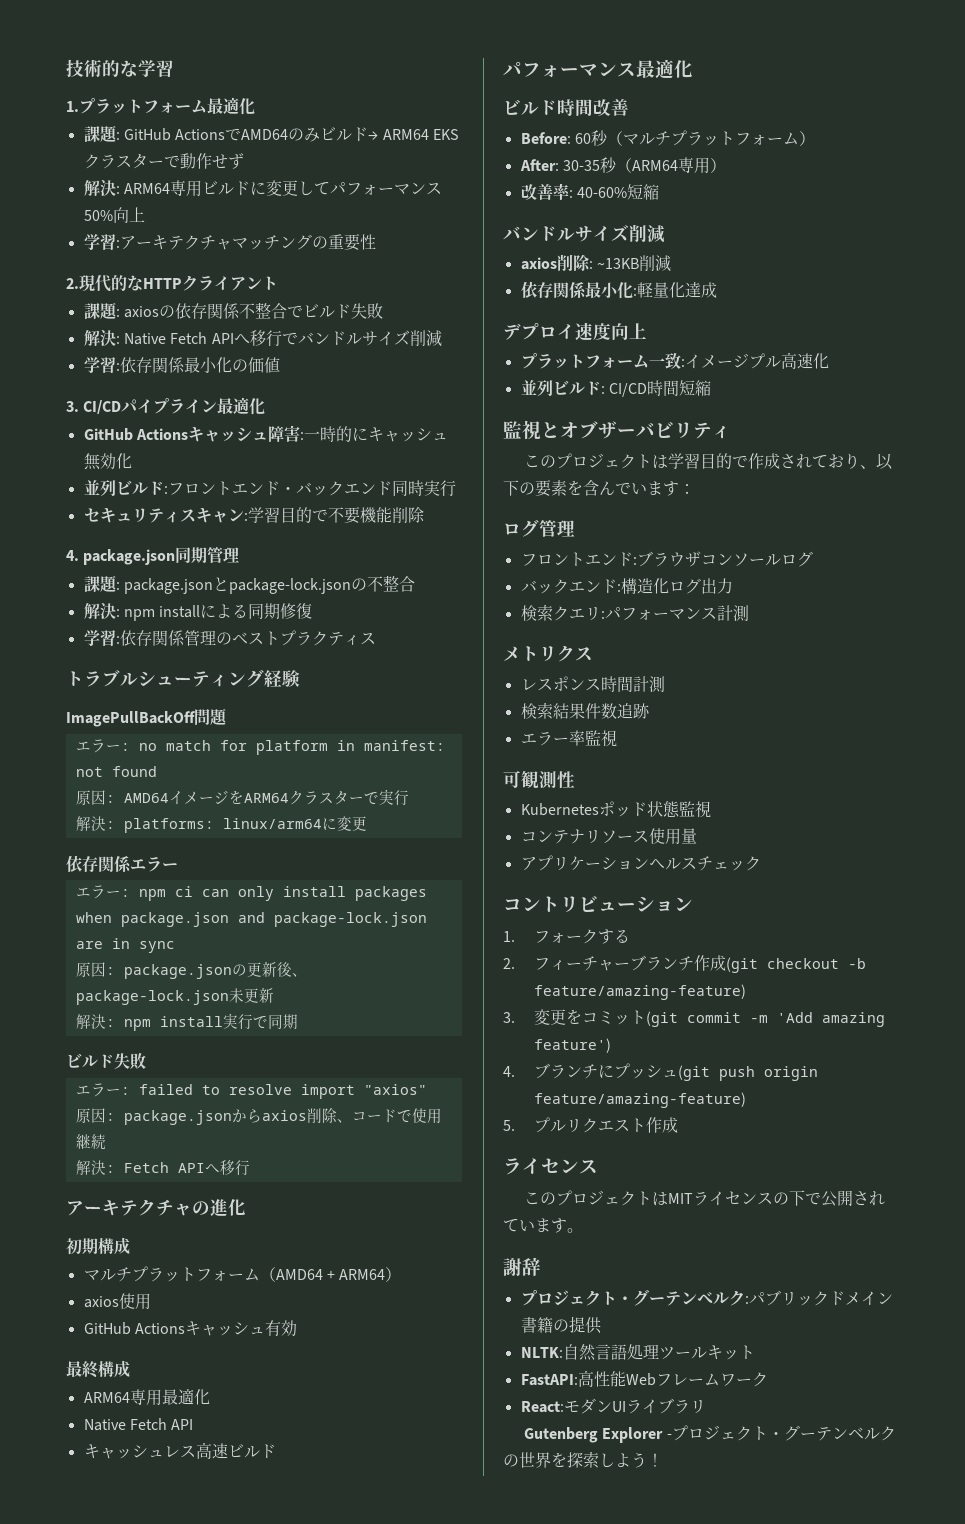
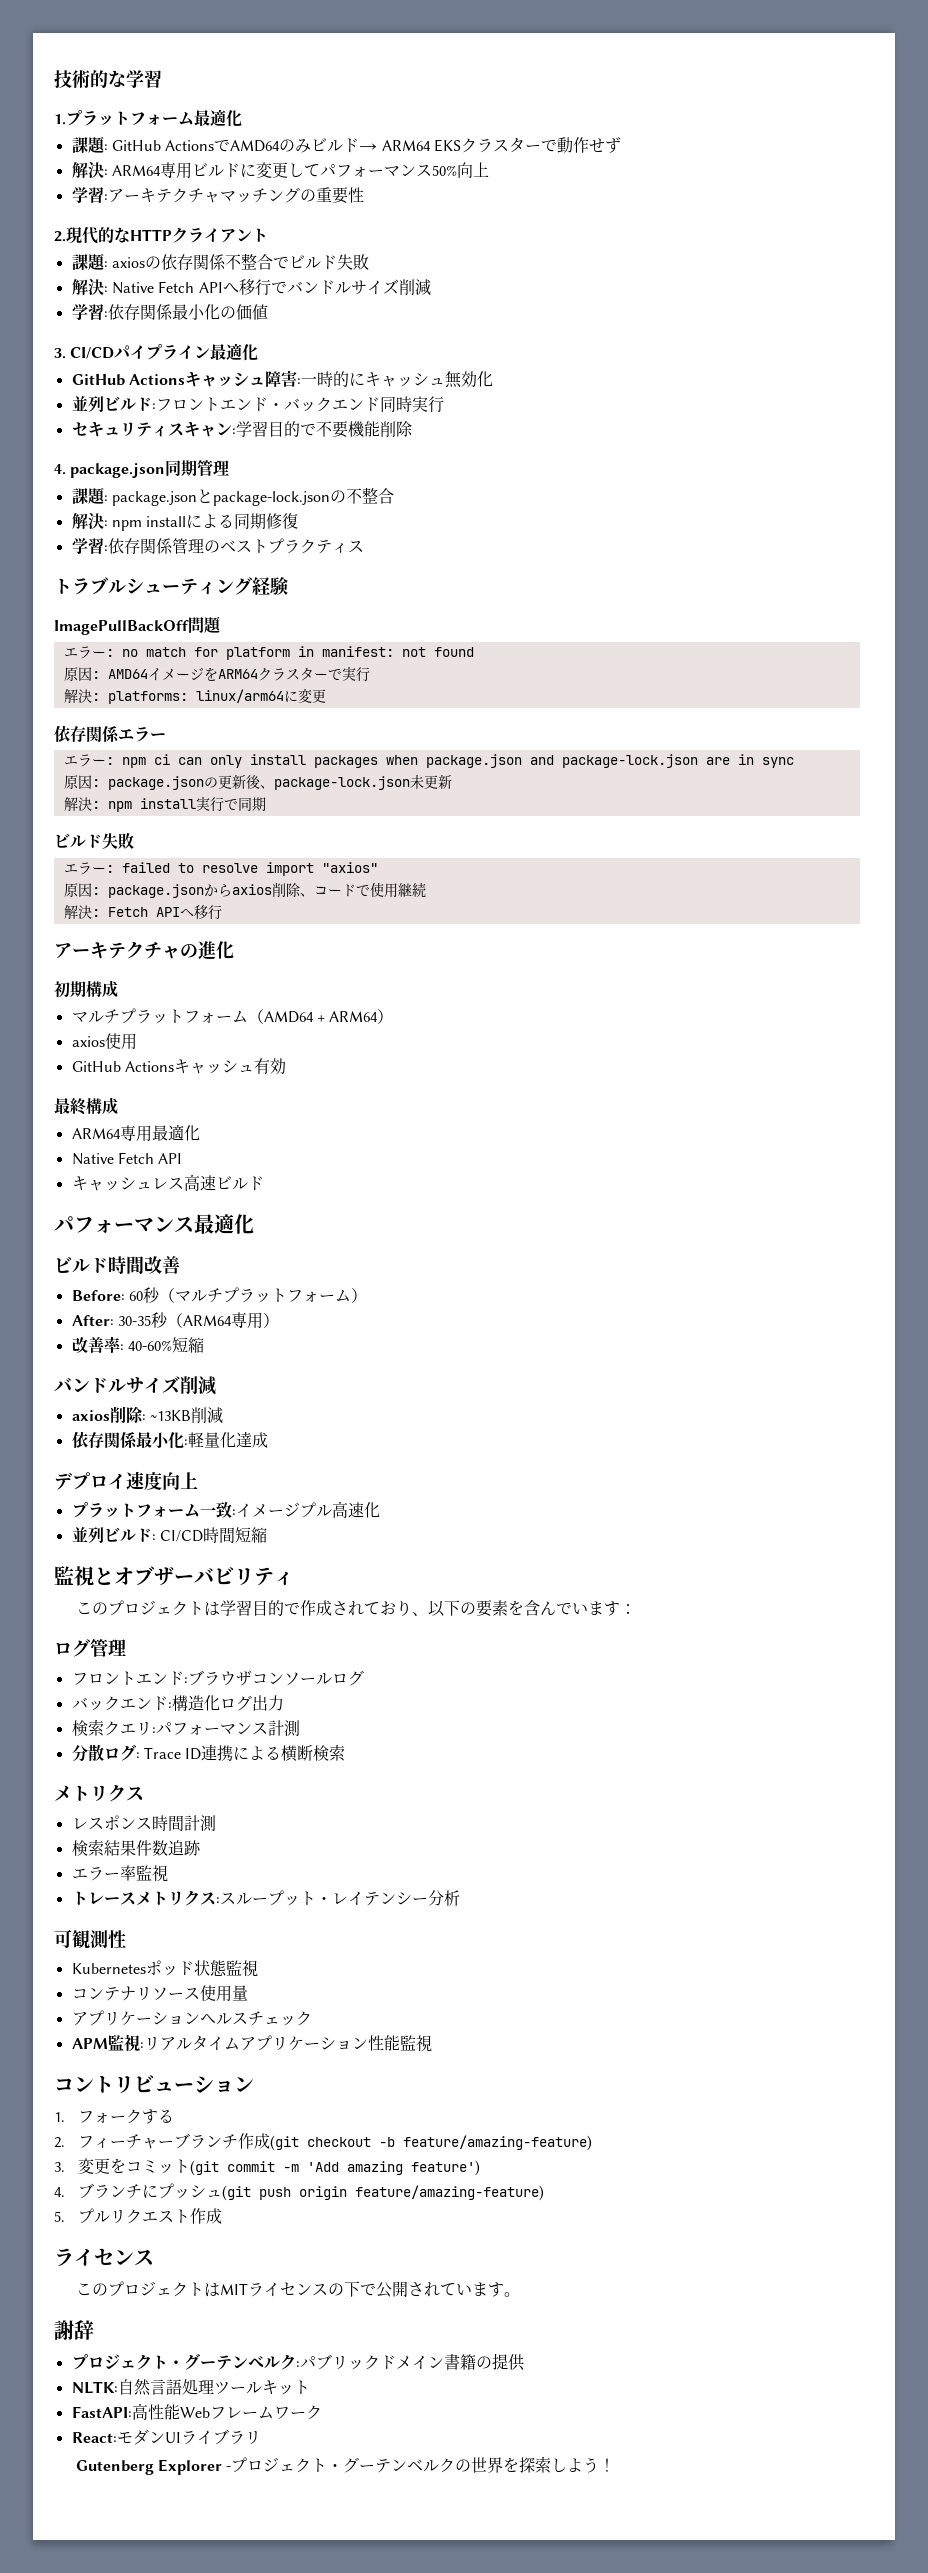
+ 分散ログ: Trace ID連携による横断検索
+ トレースメトリクス:スループット・レイテンシー分析
+ APM監視:リアルタイムアプリケーション性能監視

